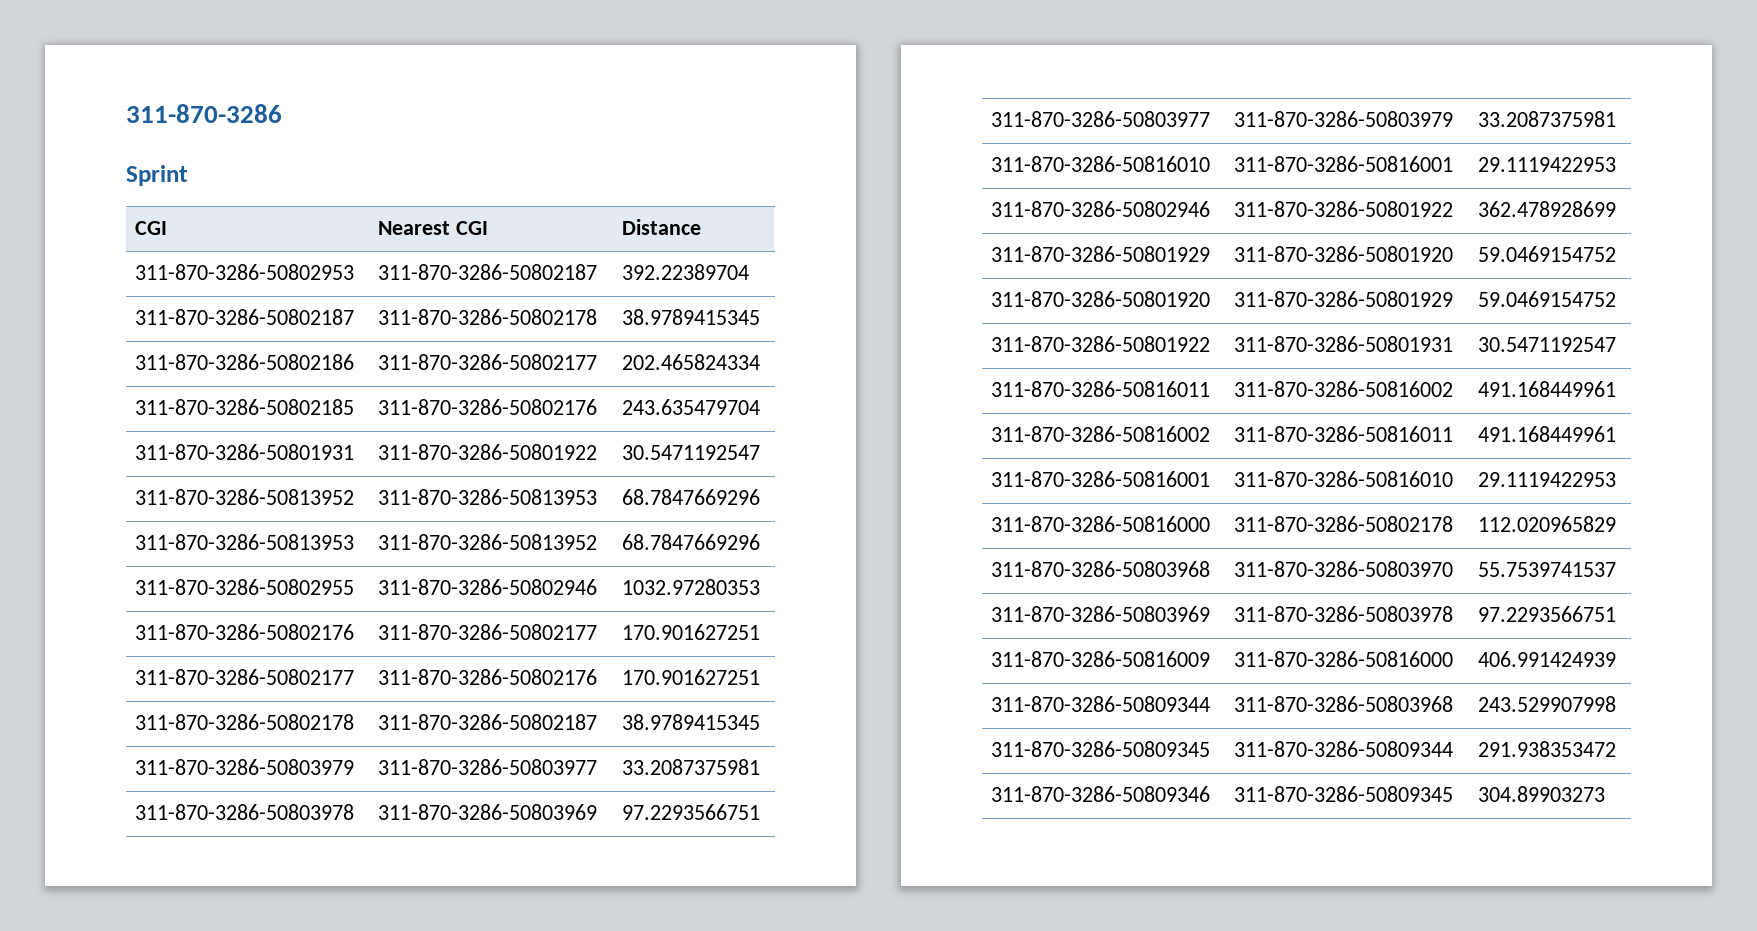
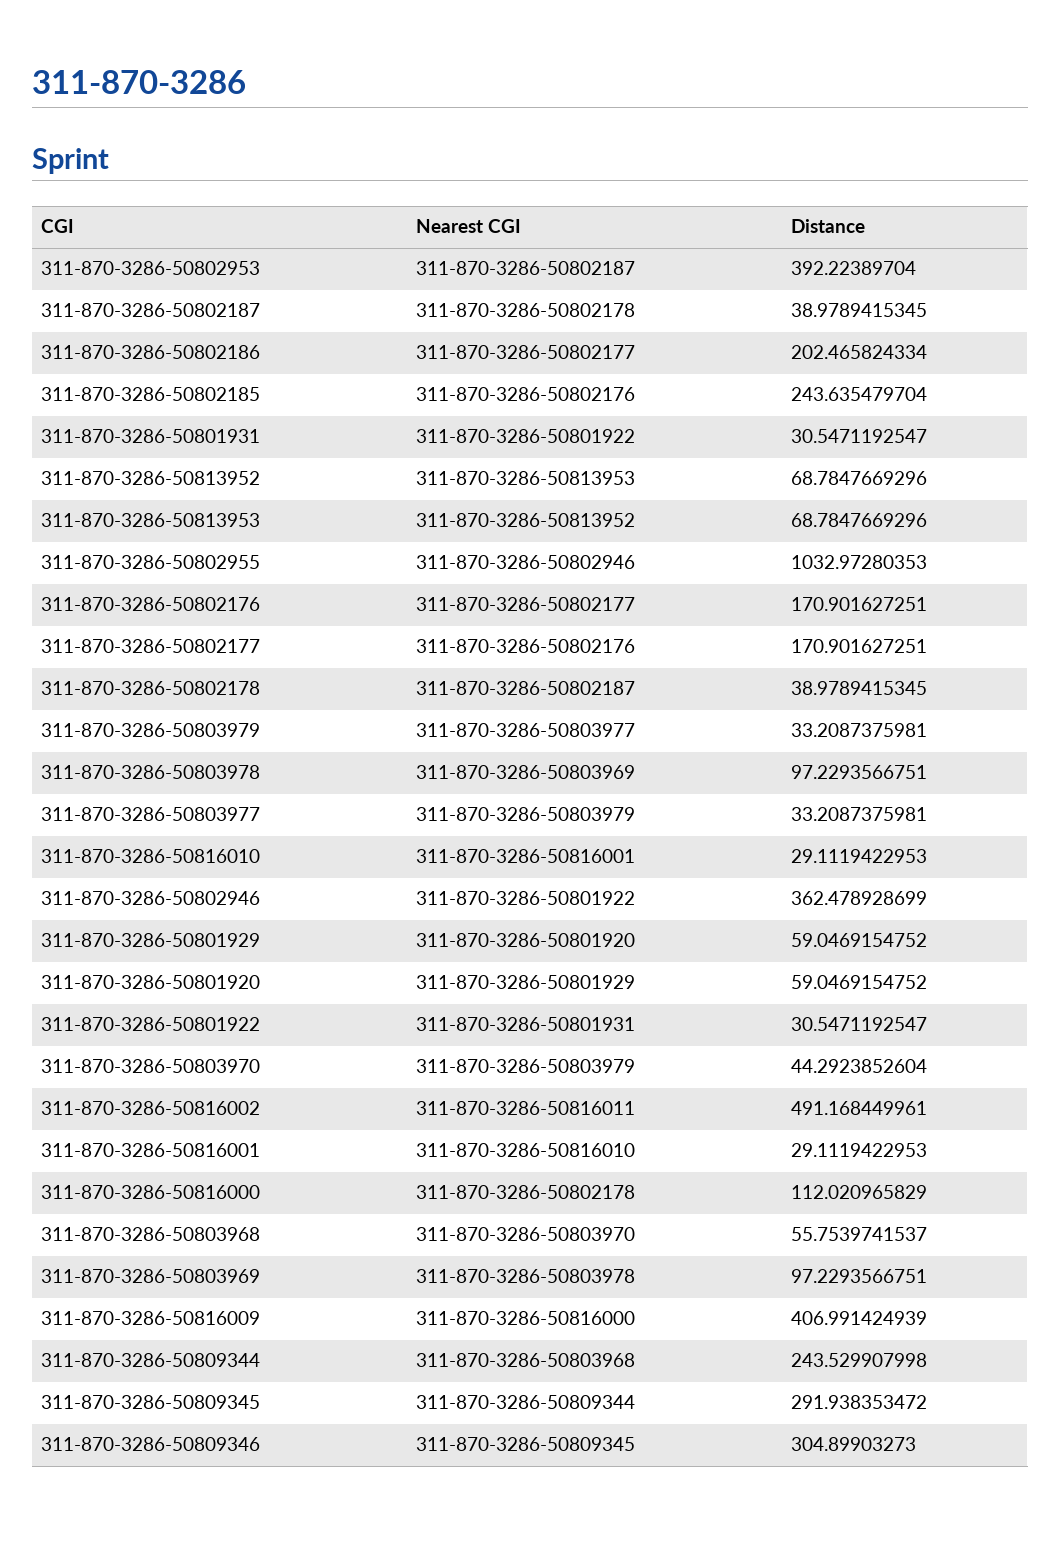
- 311-870-3286-50816011 | 311-870-3286-50816002 | 491.168449961
+ 311-870-3286-50803970 | 311-870-3286-50803979 | 44.2923852604

